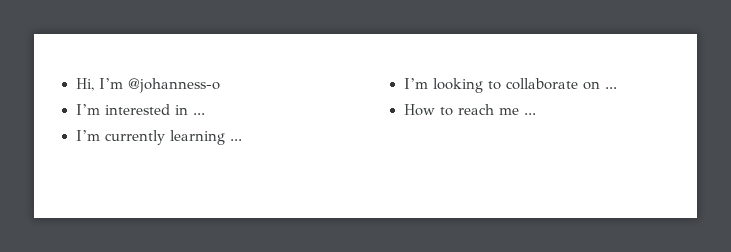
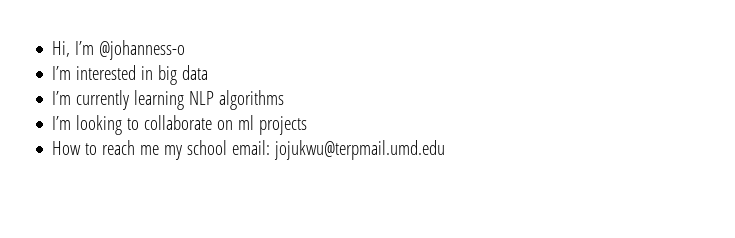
- I’m interested in ...
+ I’m interested in big data
- I’m currently learning ...
+ I’m currently learning NLP algorithms
- I’m looking to collaborate on ...
+ I’m looking to collaborate on ml projects
- How to reach me ...
+ How to reach me my school email: jojukwu@terpmail.umd.edu

